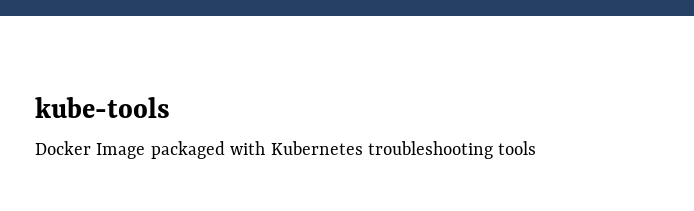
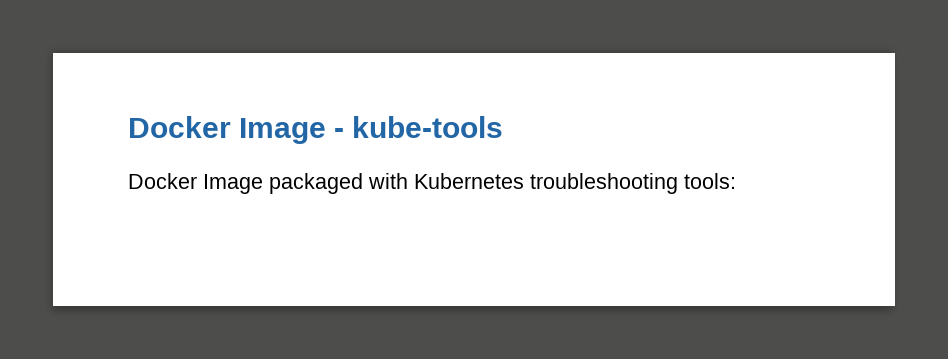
- kube-tools
+ Docker Image - kube-tools
- Docker Image packaged with Kubernetes troubleshooting tools
+ Docker Image packaged with Kubernetes troubleshooting tools:

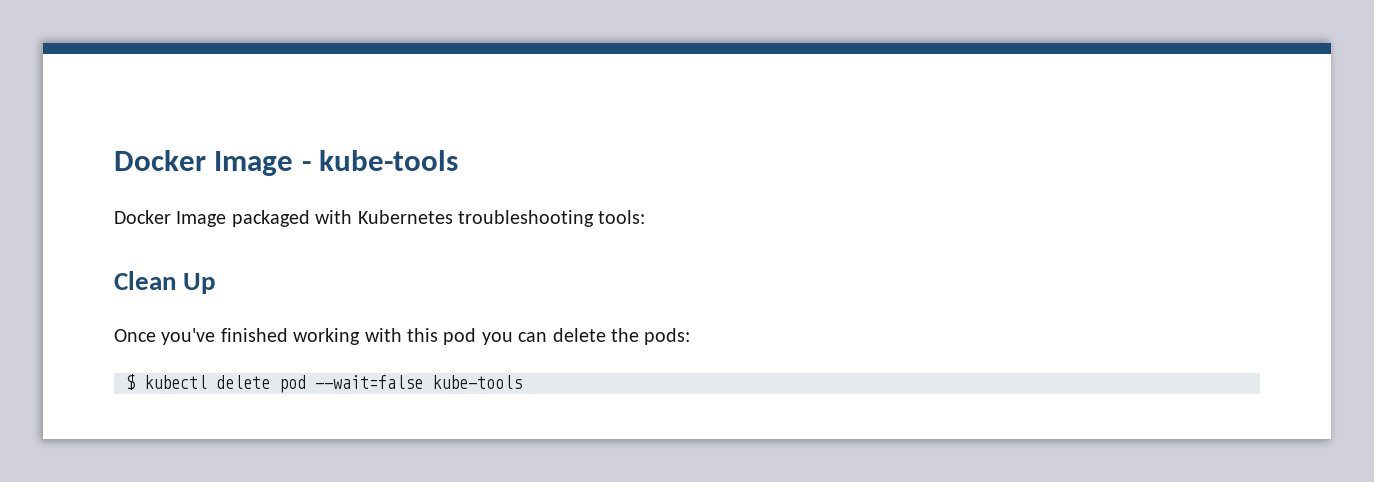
+ Clean Up
+ Once you've finished working with this pod you can delete the pods:
+ $ kubectl delete pod --wait=false kube-tools

